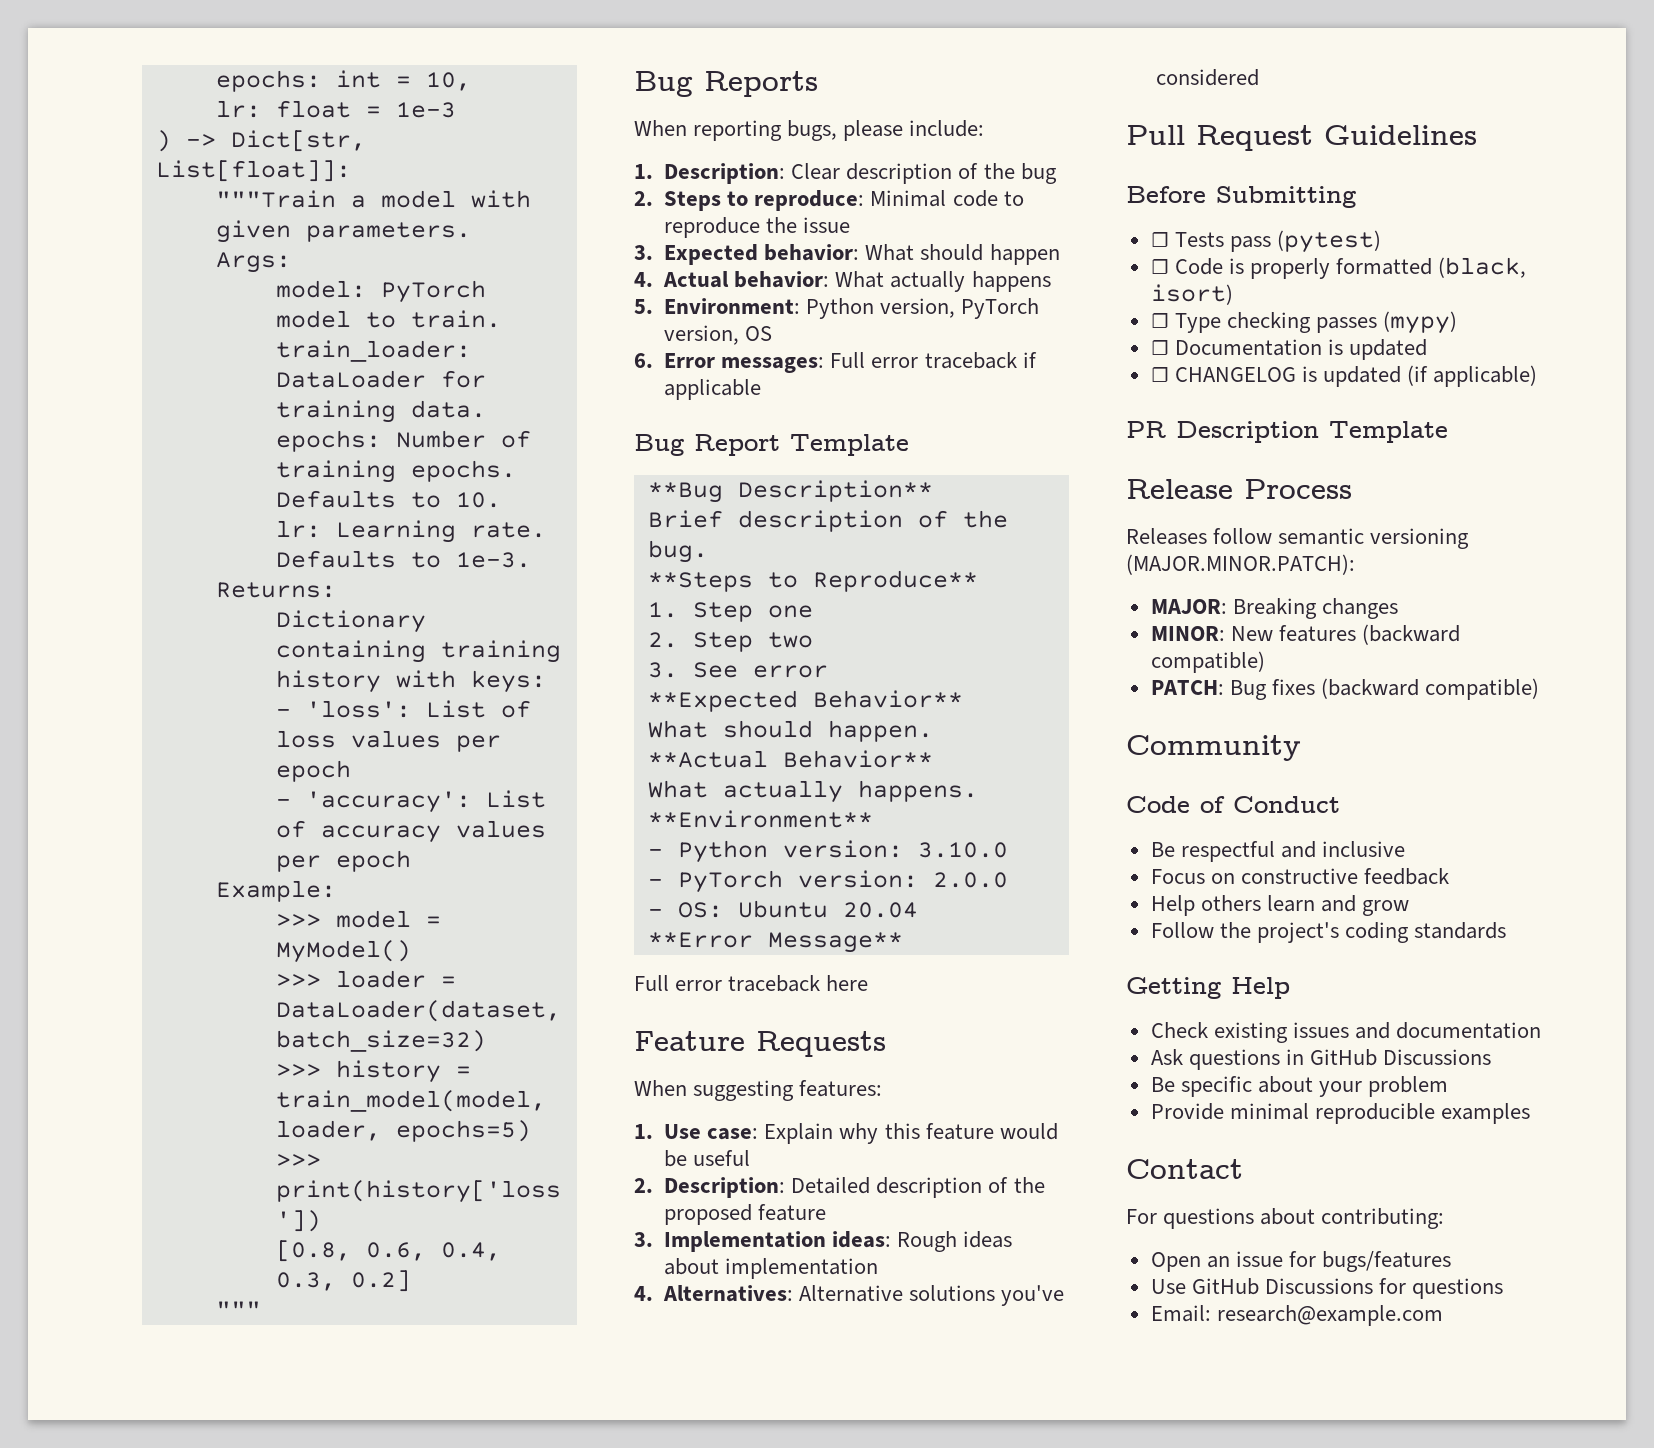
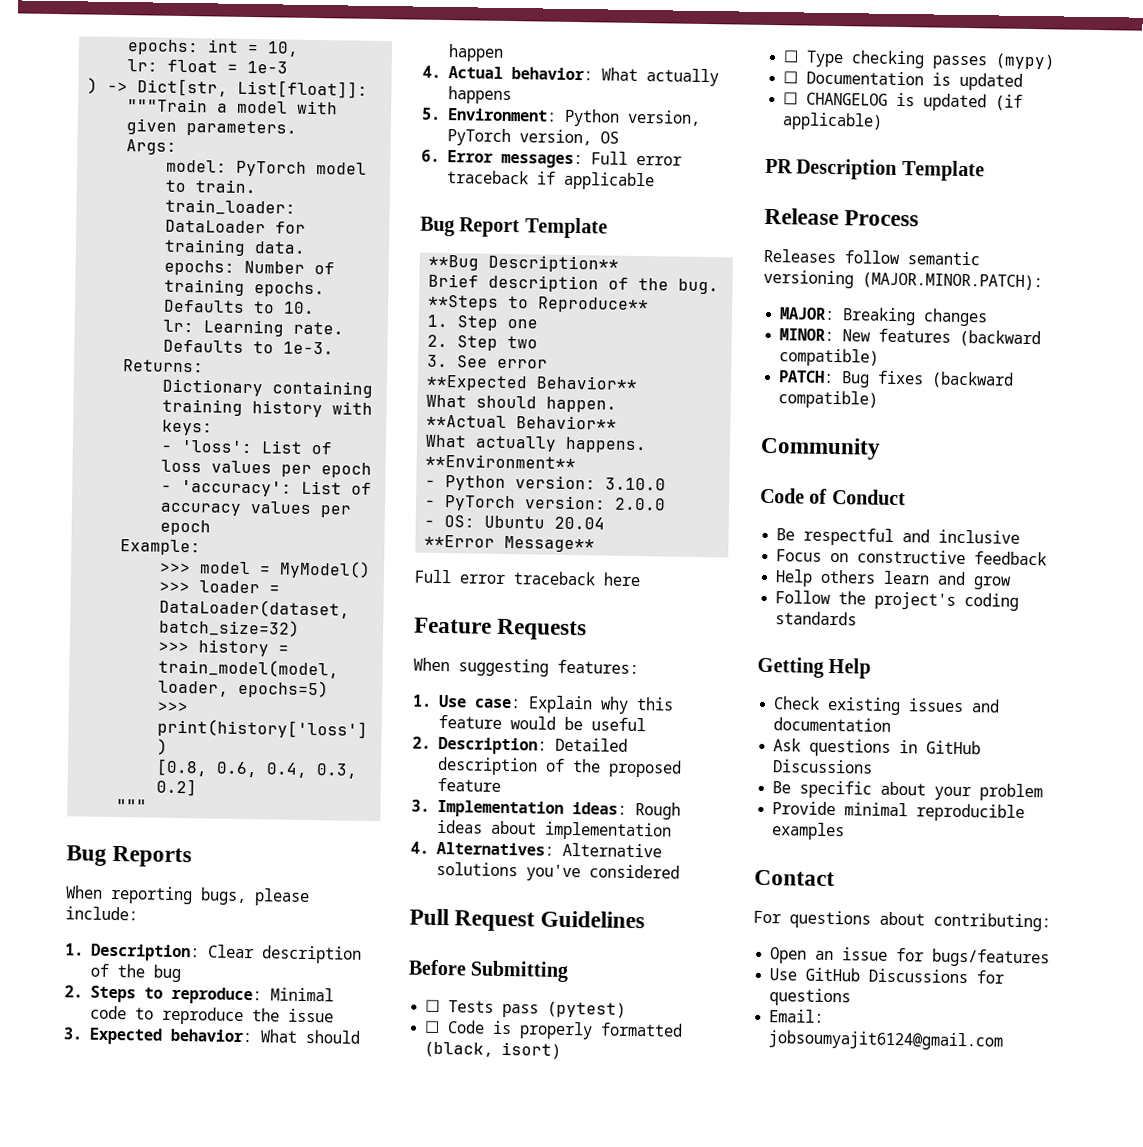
- Email: research@example.com
+ Email: jobsoumyajit6124@gmail.com

